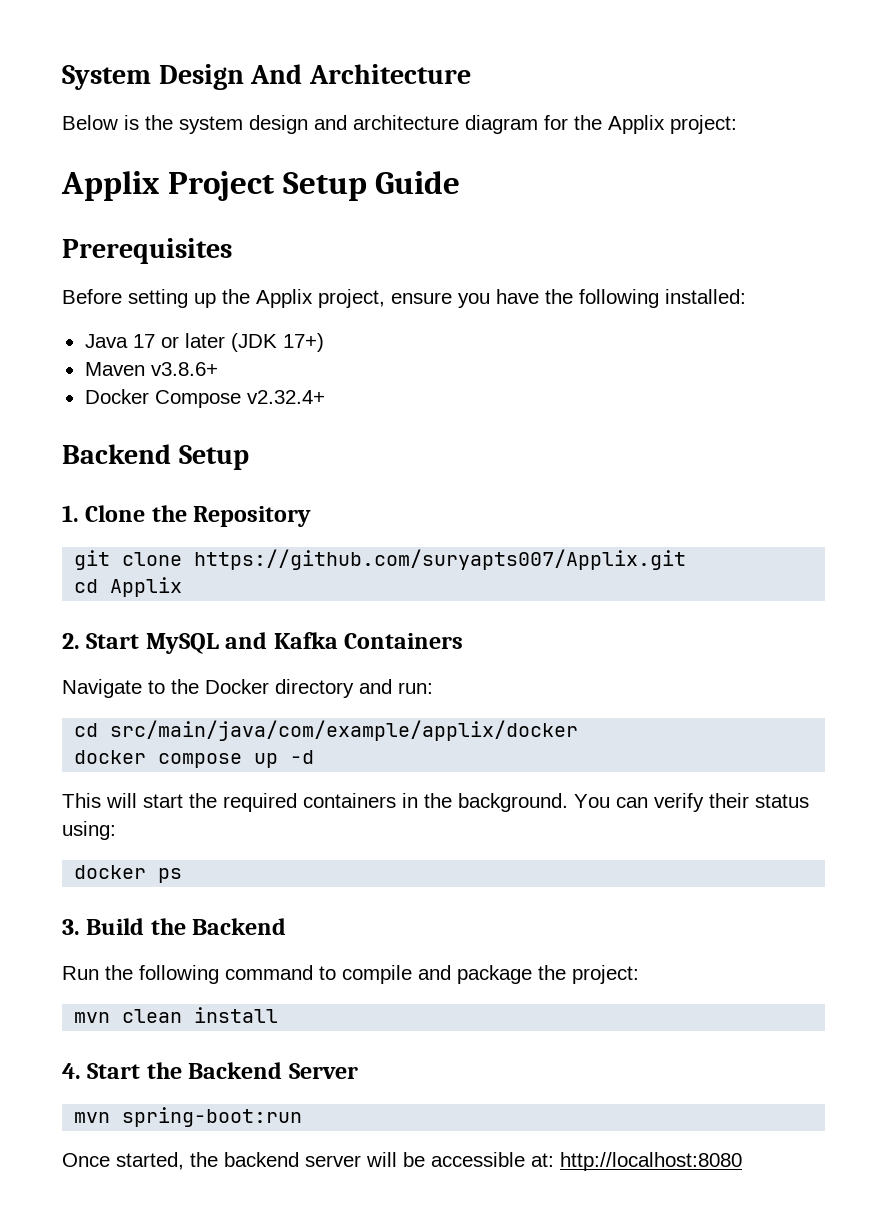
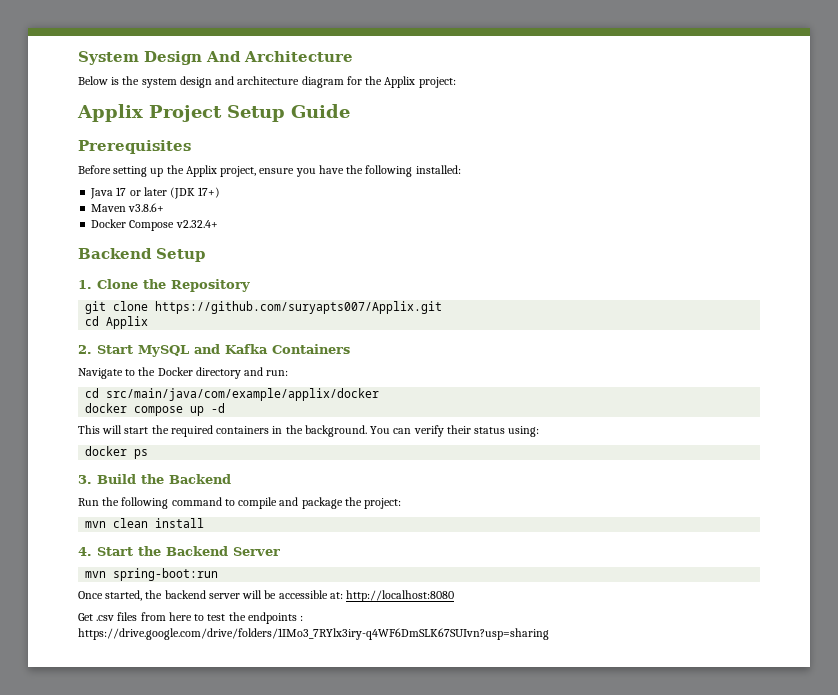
+ Get .csv files from here to test the endpoints : https://drive.google.com/drive/folders/1IMo3_7RYlx3iry-q4WF6DmSLK67SUIvn?usp=sharing

